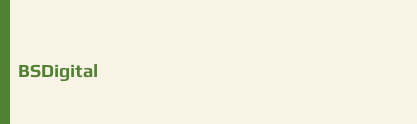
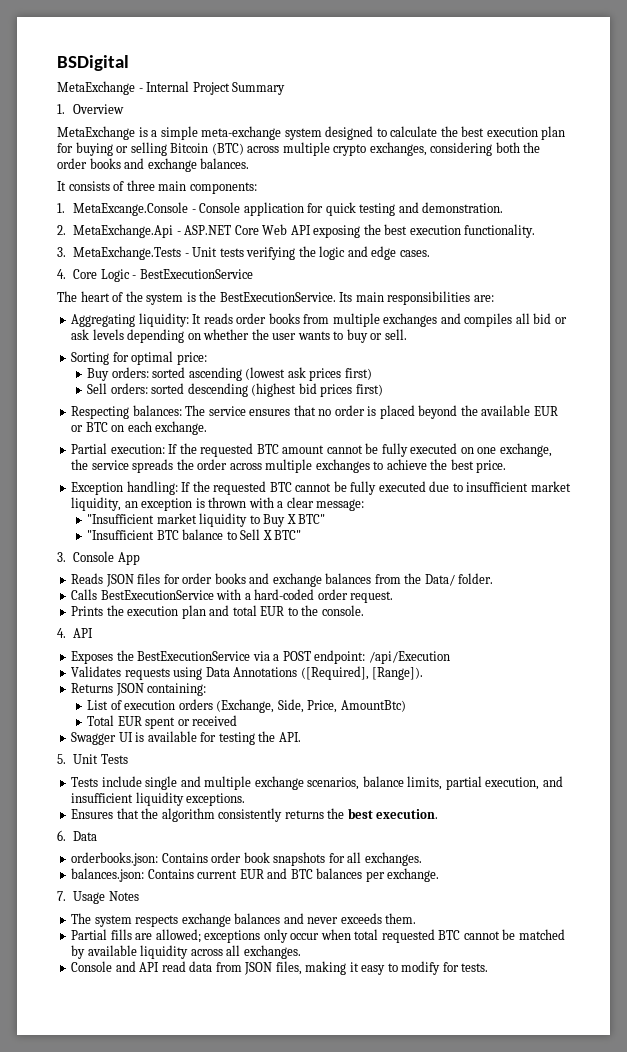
+ MetaExchange - Internal Project Summary
+ 1. Overview
+ MetaExchange is a simple meta-exchange system designed to calculate the best execution plan for buying or selling Bitcoin (BTC) across multiple crypto exchanges, considering both the order books and exchange balances.
+ It consists of three main components:
+ 1. MetaExcange.Console - Console application for quick testing and demonstration.
+ 2. MetaExchange.Api - ASP.NET Core Web API exposing the best execution functionality.
+ 3. MetaExchange.Tests - Unit tests verifying the logic and edge cases.
+ 4. Core Logic - BestExecutionService
+ The heart of the system is the BestExecutionService. Its main responsibilities are:
+ Aggregating liquidity: It reads order books from multiple exchanges and compiles all bid or ask levels depending on whether the user wants to buy or sell.
+ Sorting for optimal price:
+ Buy orders: sorted ascending (lowest ask prices first)
+ Sell orders: sorted descending (highest bid prices first)
+ Respecting balances: The service ensures that no order is placed beyond the available EUR or BTC on each exchange.
+ Partial execution: If the requested BTC amount cannot be fully executed on one exchange, the service spreads the order across multiple exchanges to achieve the best price.
+ Exception handling: If the requested BTC cannot be fully executed due to insufficient market liquidity, an exception is thrown with a clear message:
+ "Insufficient market liquidity to Buy X BTC"
+ "Insufficient BTC balance to Sell X BTC"
+ 3. Console App
+ Reads JSON files for order books and exchange balances from the Data/ folder.
+ Calls BestExecutionService with a hard-coded order request.
+ Prints the execution plan and total EUR to the console.
+ 4. API
+ Exposes the BestExecutionService via a POST endpoint: /api/Execution
+ Validates requests using Data Annotations ([Required], [Range]).
+ Returns JSON containing:
+ List of execution orders (Exchange, Side, Price, AmountBtc)
+ Total EUR spent or received
+ Swagger UI is available for testing the API.
+ 5. Unit Tests
+ Tests include single and multiple exchange scenarios, balance limits, partial execution, and insufficient liquidity exceptions.
+ Ensures that the algorithm consistently returns the best execution.
+ 6. Data
+ orderbooks.json: Contains order book snapshots for all exchanges.
+ balances.json: Contains current EUR and BTC balances per exchange.
+ 7. Usage Notes
+ The system respects exchange balances and never exceeds them.
+ Partial fills are allowed; exceptions only occur when total requested BTC cannot be matched by available liquidity across all exchanges.
+ Console and API read data from JSON files, making it easy to modify for tests.

